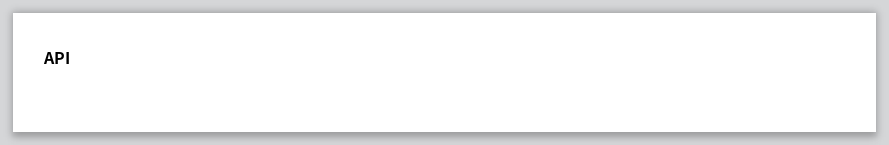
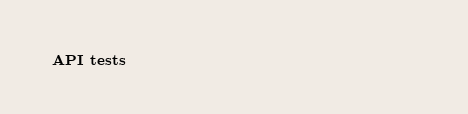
- API
+ API tests

